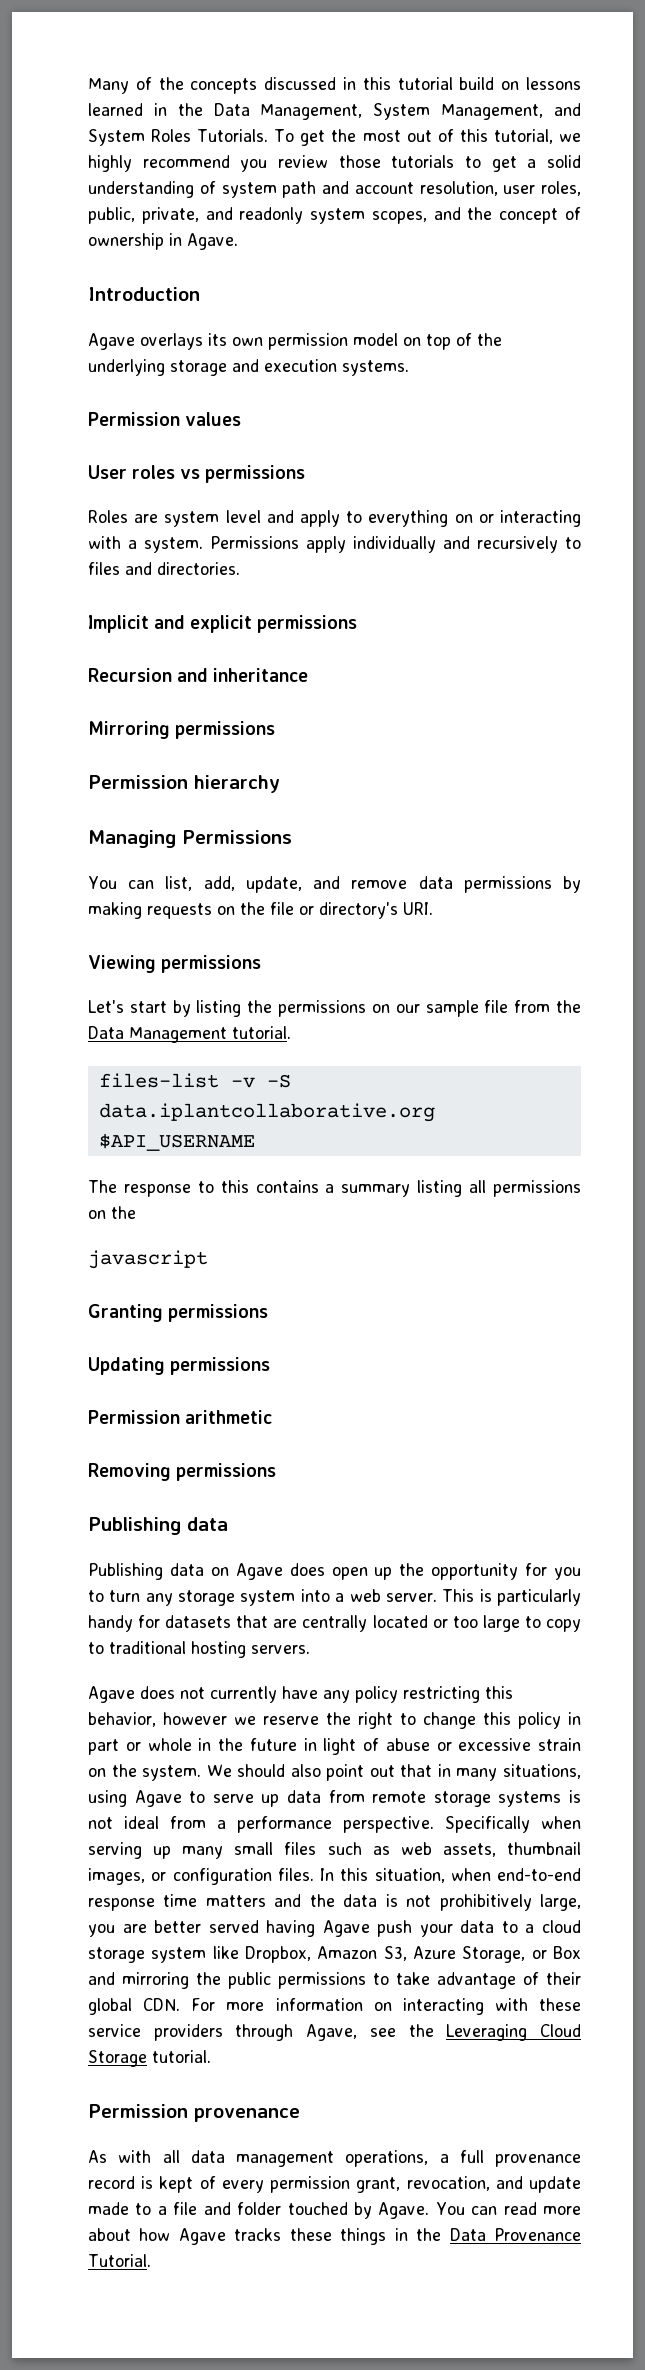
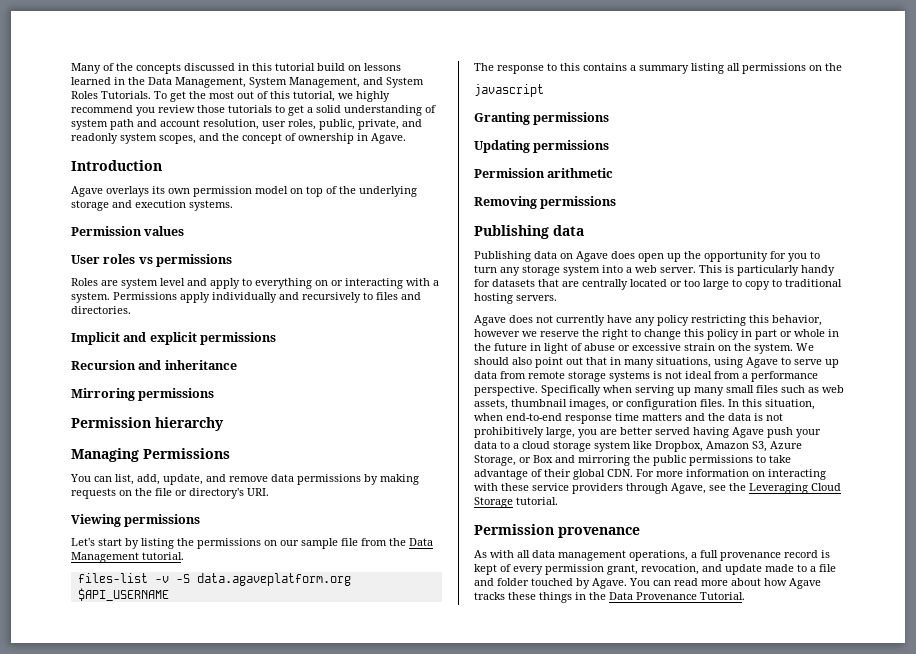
- files-list -v -S data.iplantcollaborative.org $API_USERNAME
+ files-list -v -S data.agaveplatform.org $API_USERNAME

